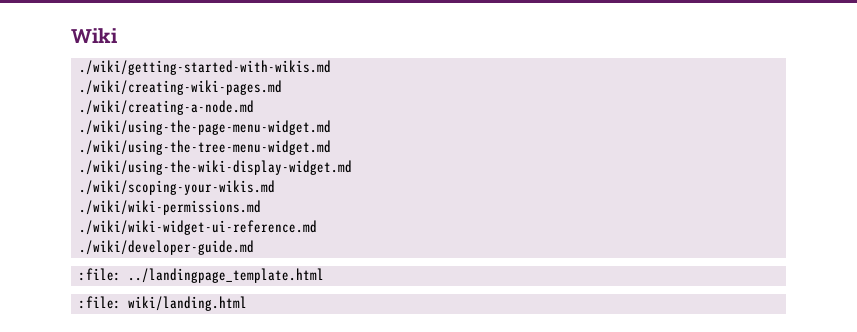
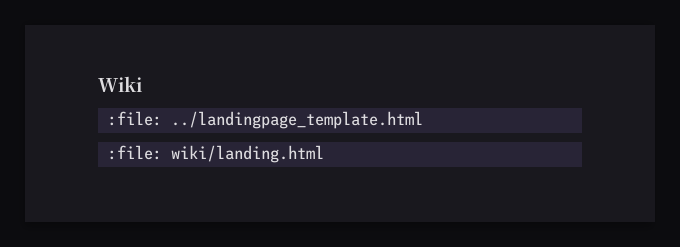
- ./wiki/getting-started-with-wikis.md
- ./wiki/creating-wiki-pages.md
- ./wiki/creating-a-node.md
- ./wiki/using-the-page-menu-widget.md
- ./wiki/using-the-tree-menu-widget.md
- ./wiki/using-the-wiki-display-widget.md
- ./wiki/scoping-your-wikis.md
- ./wiki/wiki-permissions.md
- ./wiki/wiki-widget-ui-reference.md
- ./wiki/developer-guide.md

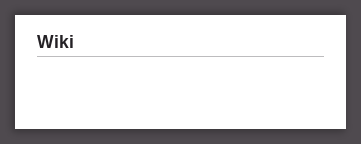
- :file: ../landingpage_template.html
- :file: wiki/landing.html

